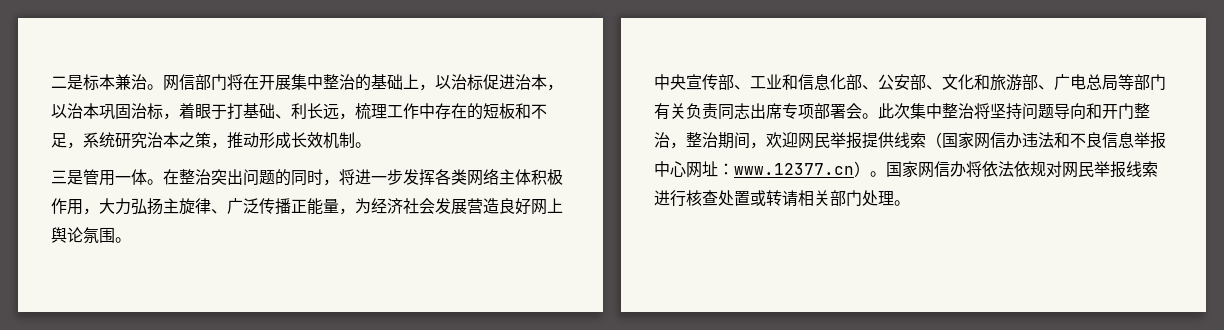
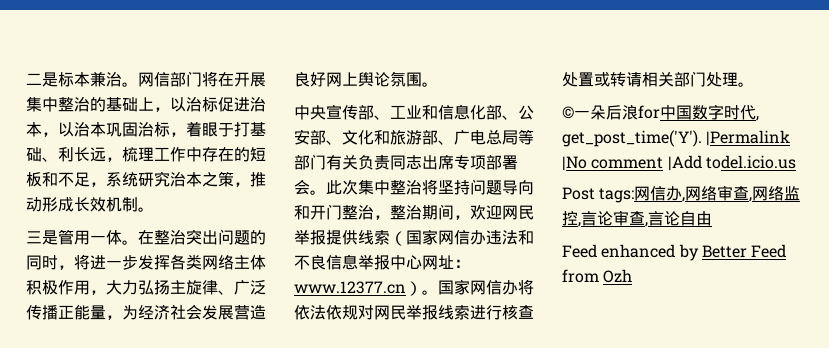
+ ©一朵后浪for中国数字时代, get_post_time('Y'). |Permalink |No comment |Add todel.icio.us
+ Post tags:网信办,网络审查,网络监控,言论审查,言论自由
+ Feed enhanced by Better Feed from Ozh

